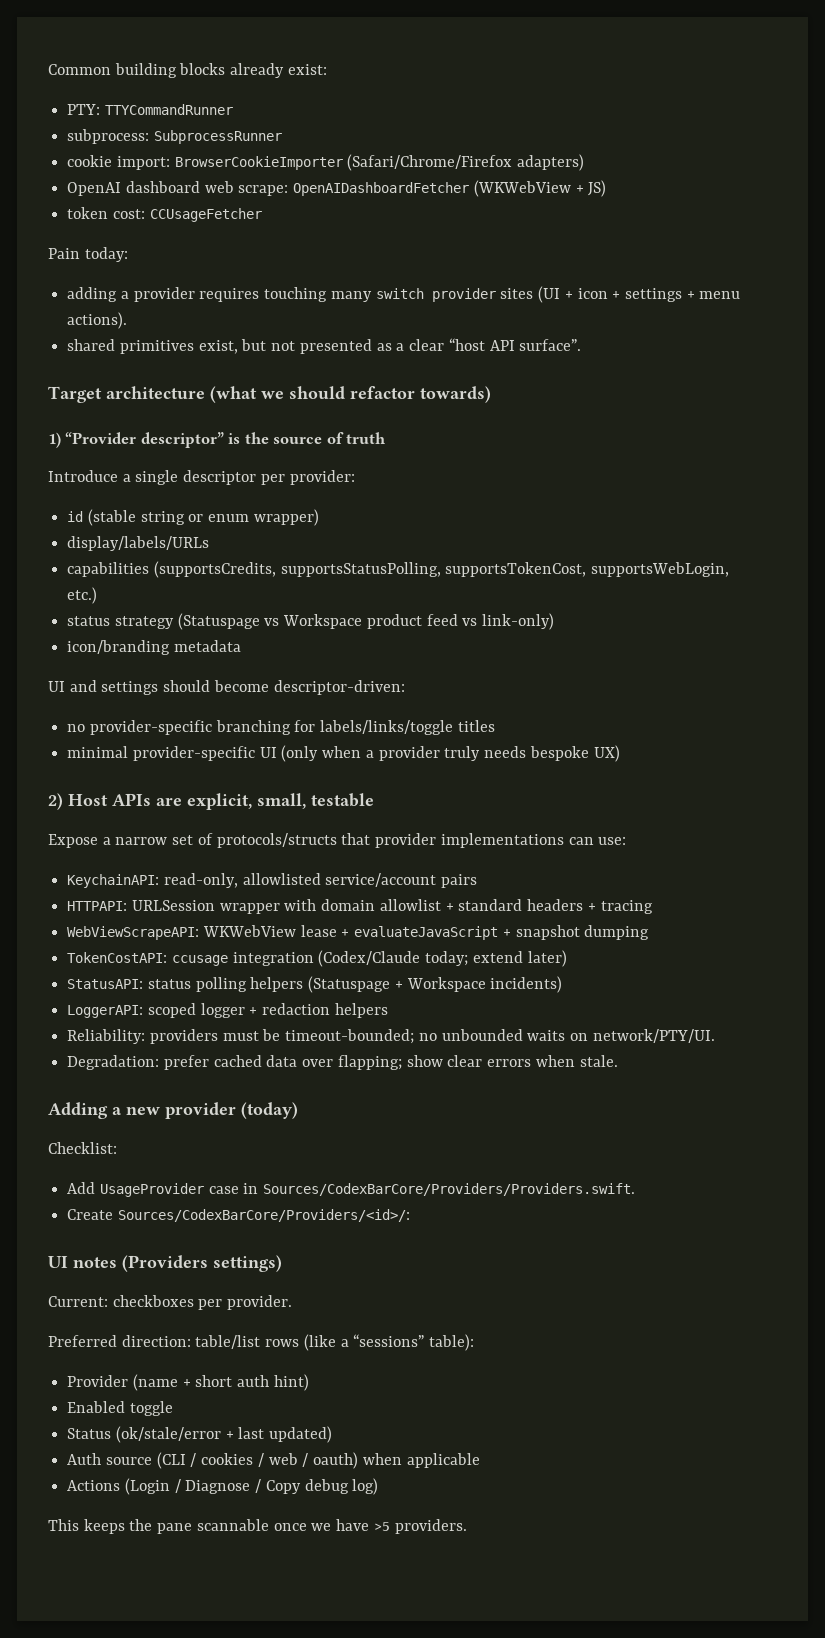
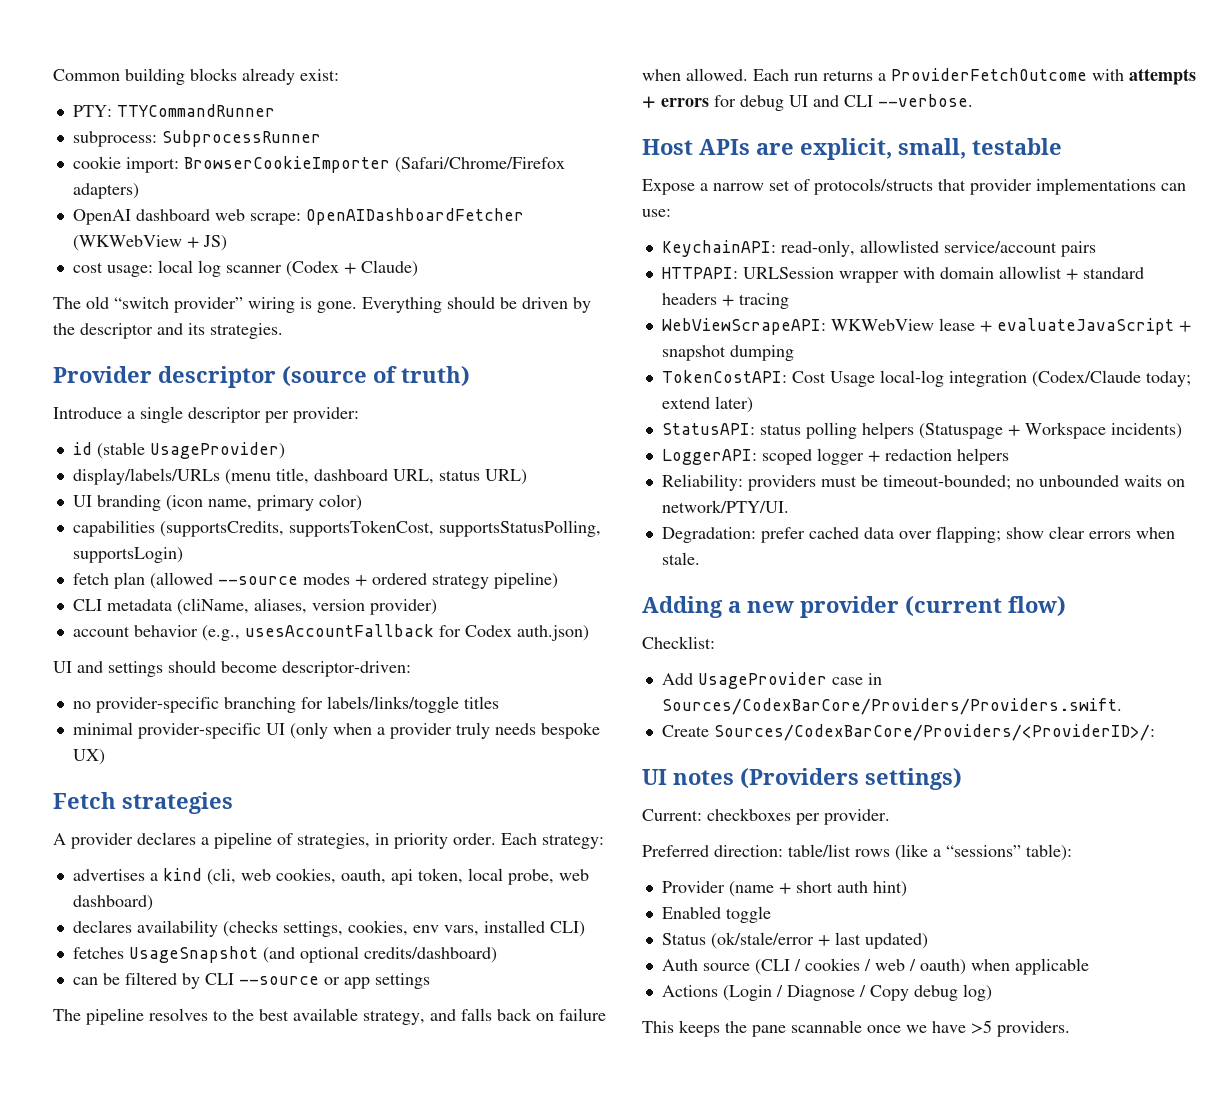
- token cost: CCUsageFetcher
- Pain today:
- adding a provider requires touching many switch provider sites (UI + icon + settings + menu actions).
- shared primitives exist, but not presented as a clear “host API surface”.
- Target architecture (what we should refactor towards)
- 1) “Provider descriptor” is the source of truth
+ cost usage: local log scanner (Codex + Claude)
+ The old “switch provider” wiring is gone. Everything should be driven by the descriptor and its strategies.
+ Provider descriptor (source of truth)
- id (stable string or enum wrapper)
- display/labels/URLs
- capabilities (supportsCredits, supportsStatusPolling, supportsTokenCost, supportsWebLogin, etc.)
- status strategy (Statuspage vs Workspace product feed vs link-only)
- icon/branding metadata
+ id (stable UsageProvider)
+ display/labels/URLs (menu title, dashboard URL, status URL)
+ UI branding (icon name, primary color)
+ capabilities (supportsCredits, supportsTokenCost, supportsStatusPolling, supportsLogin)
+ fetch plan (allowed --source modes + ordered strategy pipeline)
+ CLI metadata (cliName, aliases, version provider)
+ account behavior (e.g., usesAccountFallback for Codex auth.json)
- 2) Host APIs are explicit, small, testable
+ Fetch strategies
+ A provider declares a pipeline of strategies, in priority order. Each strategy:
+ advertises a kind (cli, web cookies, oauth, api token, local probe, web dashboard)
+ declares availability (checks settings, cookies, env vars, installed CLI)
+ fetches UsageSnapshot (and optional credits/dashboard)
+ can be filtered by CLI --source or app settings
+ The pipeline resolves to the best available strategy, and falls back on failure when allowed. Each run returns a ProviderFetchOutcome with attempts + errors for debug UI and CLI --verbose.
+ Host APIs are explicit, small, testable
- TokenCostAPI: ccusage integration (Codex/Claude today; extend later)
+ TokenCostAPI: Cost Usage local-log integration (Codex/Claude today; extend later)
- Adding a new provider (today)
+ Adding a new provider (current flow)
- Create Sources/CodexBarCore/Providers/<id>/:
+ Create Sources/CodexBarCore/Providers/<ProviderID>/:

